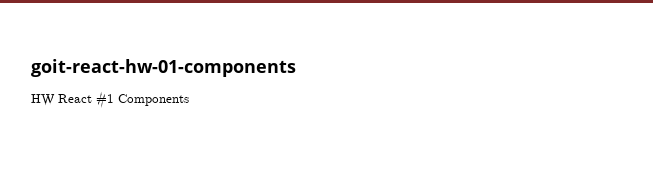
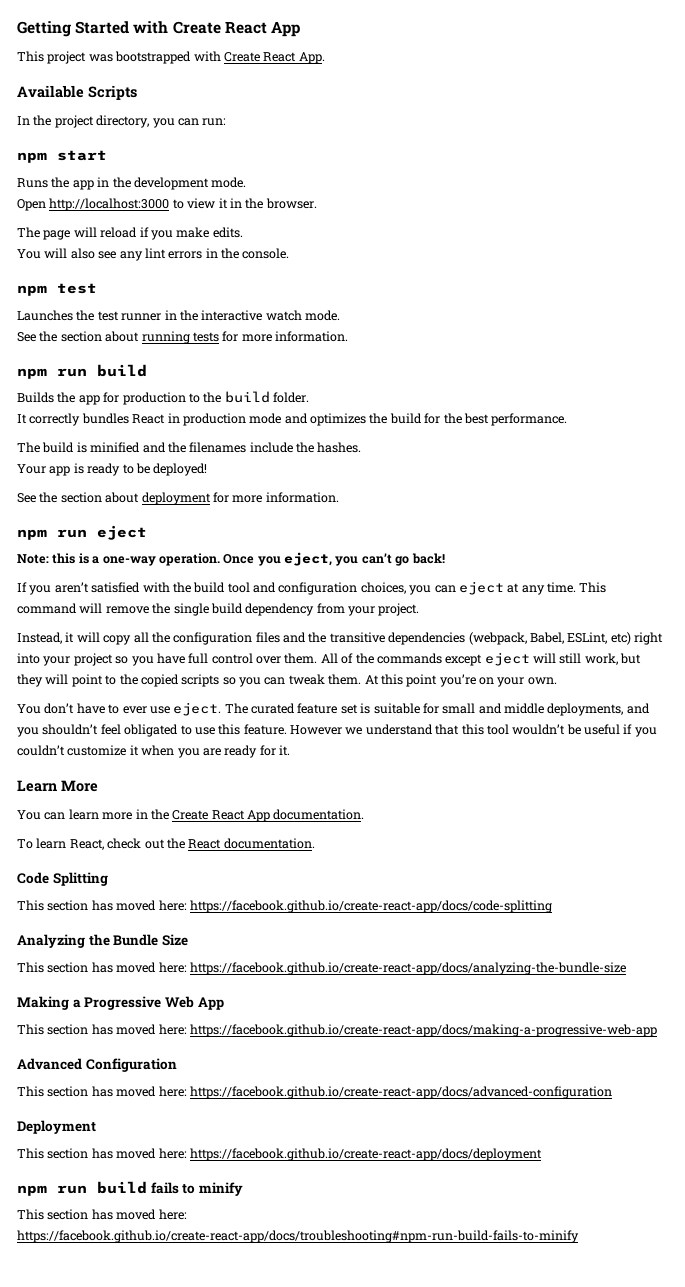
- goit-react-hw-01-components
- HW React #1 Components
+ Getting Started with Create React App
+ This project was bootstrapped with Create React App.
+ Available Scripts
+ In the project directory, you can run:
+ npm start
+ Runs the app in the development mode.
+ Open http://localhost:3000 to view it in the browser.
+ The page will reload if you make edits.
+ You will also see any lint errors in the console.
+ npm test
+ Launches the test runner in the interactive watch mode.
+ See the section about running tests for more information.
+ npm run build
+ Builds the app for production to the build folder.
+ It correctly bundles React in production mode and optimizes the build for the best performance.
+ The build is minified and the filenames include the hashes.
+ Your app is ready to be deployed!
+ See the section about deployment for more information.
+ npm run eject
+ Note: this is a one-way operation. Once you eject, you can’t go back!
+ If you aren’t satisfied with the build tool and configuration choices, you can eject at any time. This command will remove the single build dependency from your project.
+ Instead, it will copy all the configuration files and the transitive dependencies (webpack, Babel, ESLint, etc) right into your project so you have full control over them. All of the commands except eject will still work, but they will point to the copied scripts so you can tweak them. At this point you’re on your own.
+ You don’t have to ever use eject. The curated feature set is suitable for small and middle deployments, and you shouldn’t feel obligated to use this feature. However we understand that this tool wouldn’t be useful if you couldn’t customize it when you are ready for it.
+ Learn More
+ You can learn more in the Create React App documentation.
+ To learn React, check out the React documentation.
+ Code Splitting
+ This section has moved here: https://facebook.github.io/create-react-app/docs/code-splitting
+ Analyzing the Bundle Size
+ This section has moved here: https://facebook.github.io/create-react-app/docs/analyzing-the-bundle-size
+ Making a Progressive Web App
+ This section has moved here: https://facebook.github.io/create-react-app/docs/making-a-progressive-web-app
+ Advanced Configuration
+ This section has moved here: https://facebook.github.io/create-react-app/docs/advanced-configuration
+ Deployment
+ This section has moved here: https://facebook.github.io/create-react-app/docs/deployment
+ npm run build fails to minify
+ This section has moved here: https://facebook.github.io/create-react-app/docs/troubleshooting#npm-run-build-fails-to-minify

